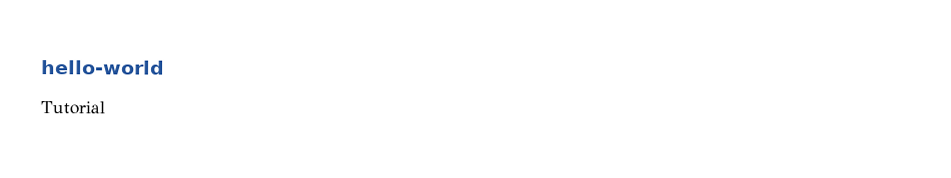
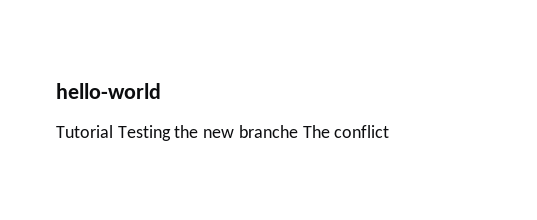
- Tutorial
+ Tutorial Testing the new branche The conflict

